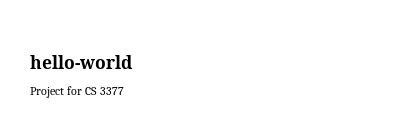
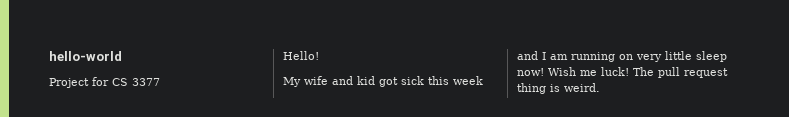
+ Hello!
+ My wife and kid got sick this week and I am running on very little sleep now! Wish me luck! The pull request thing is weird.

